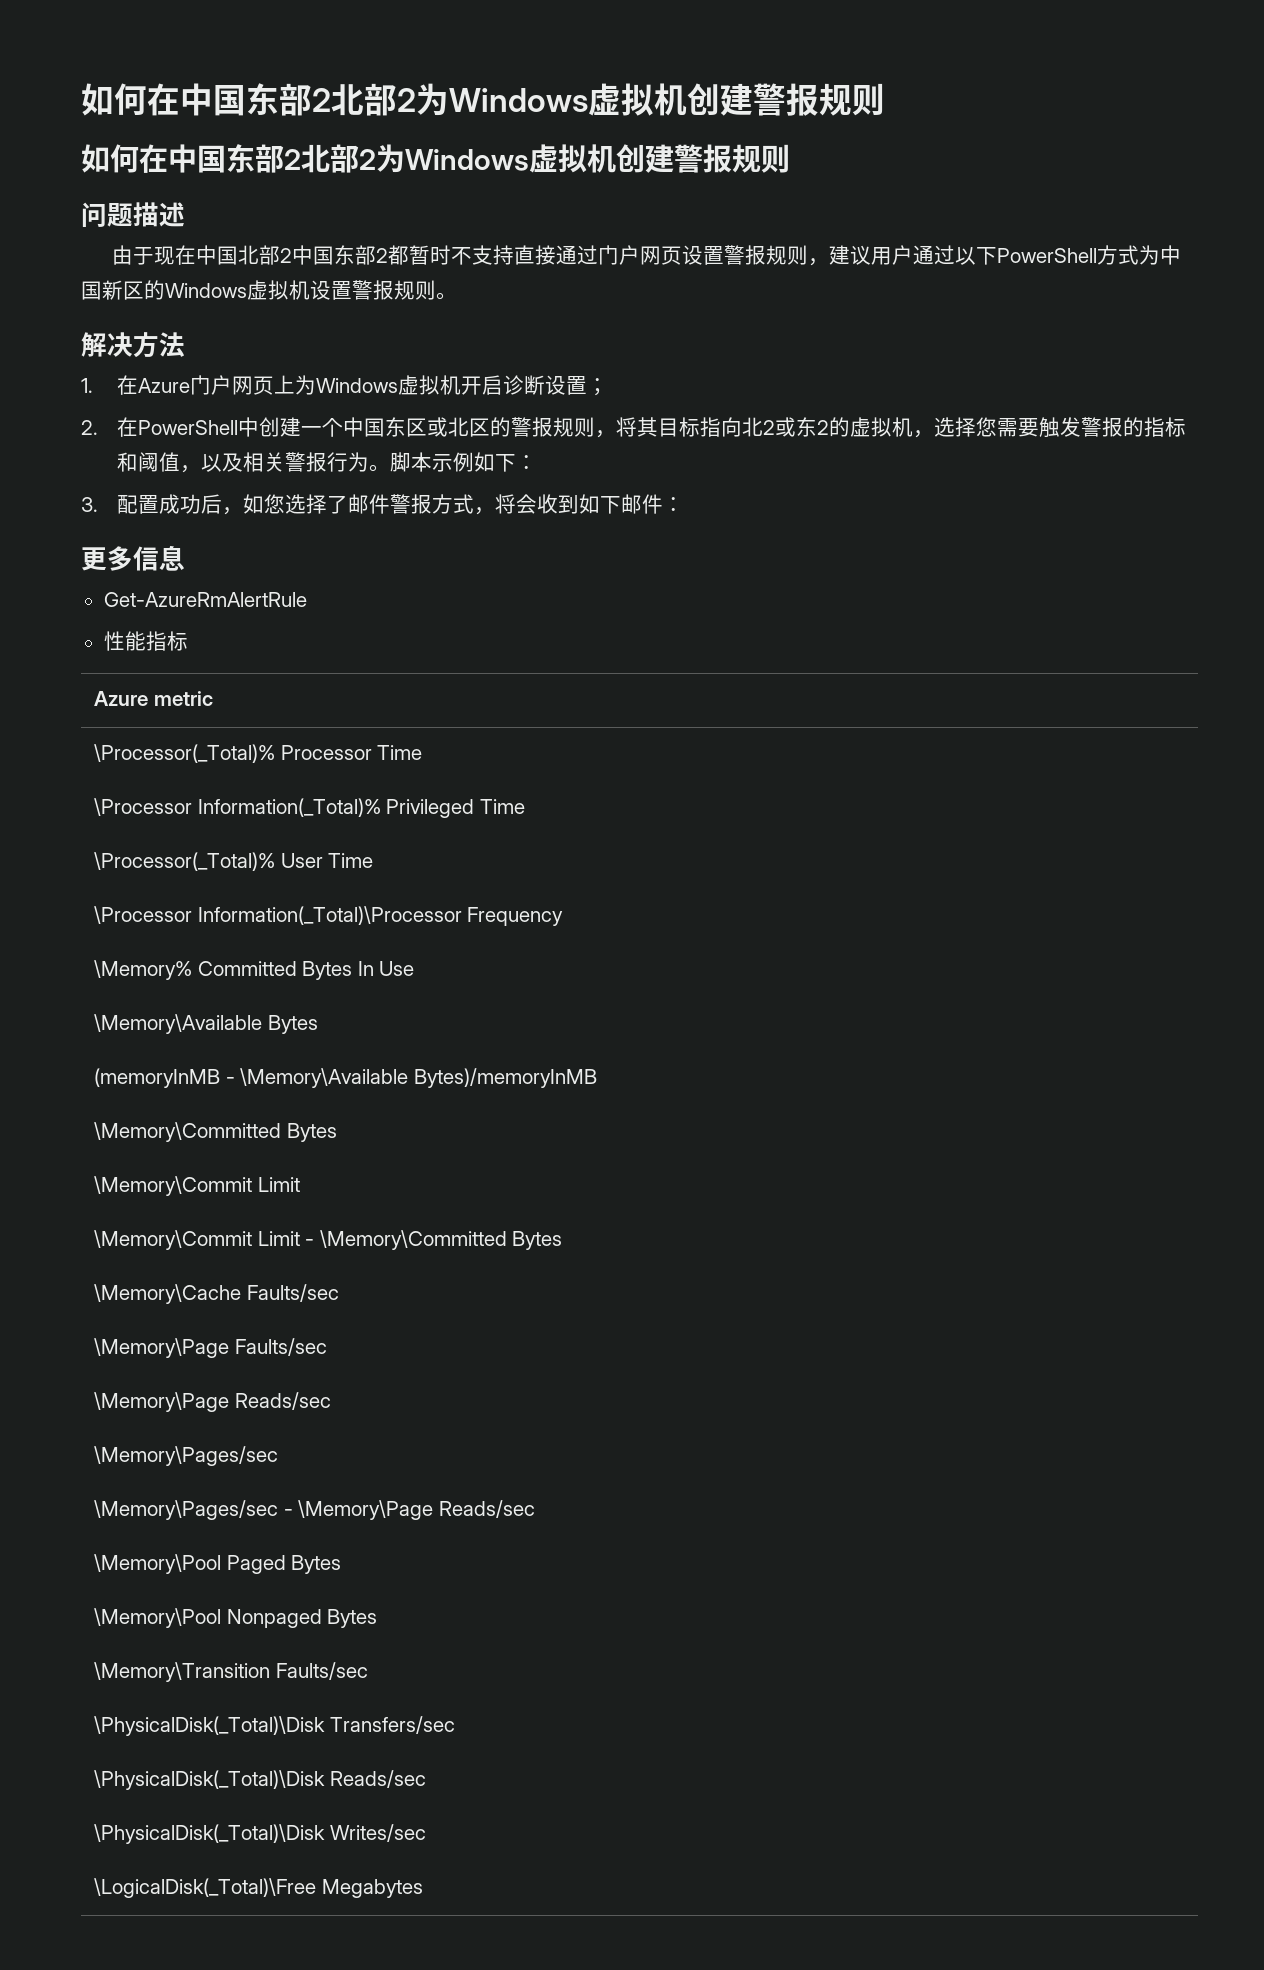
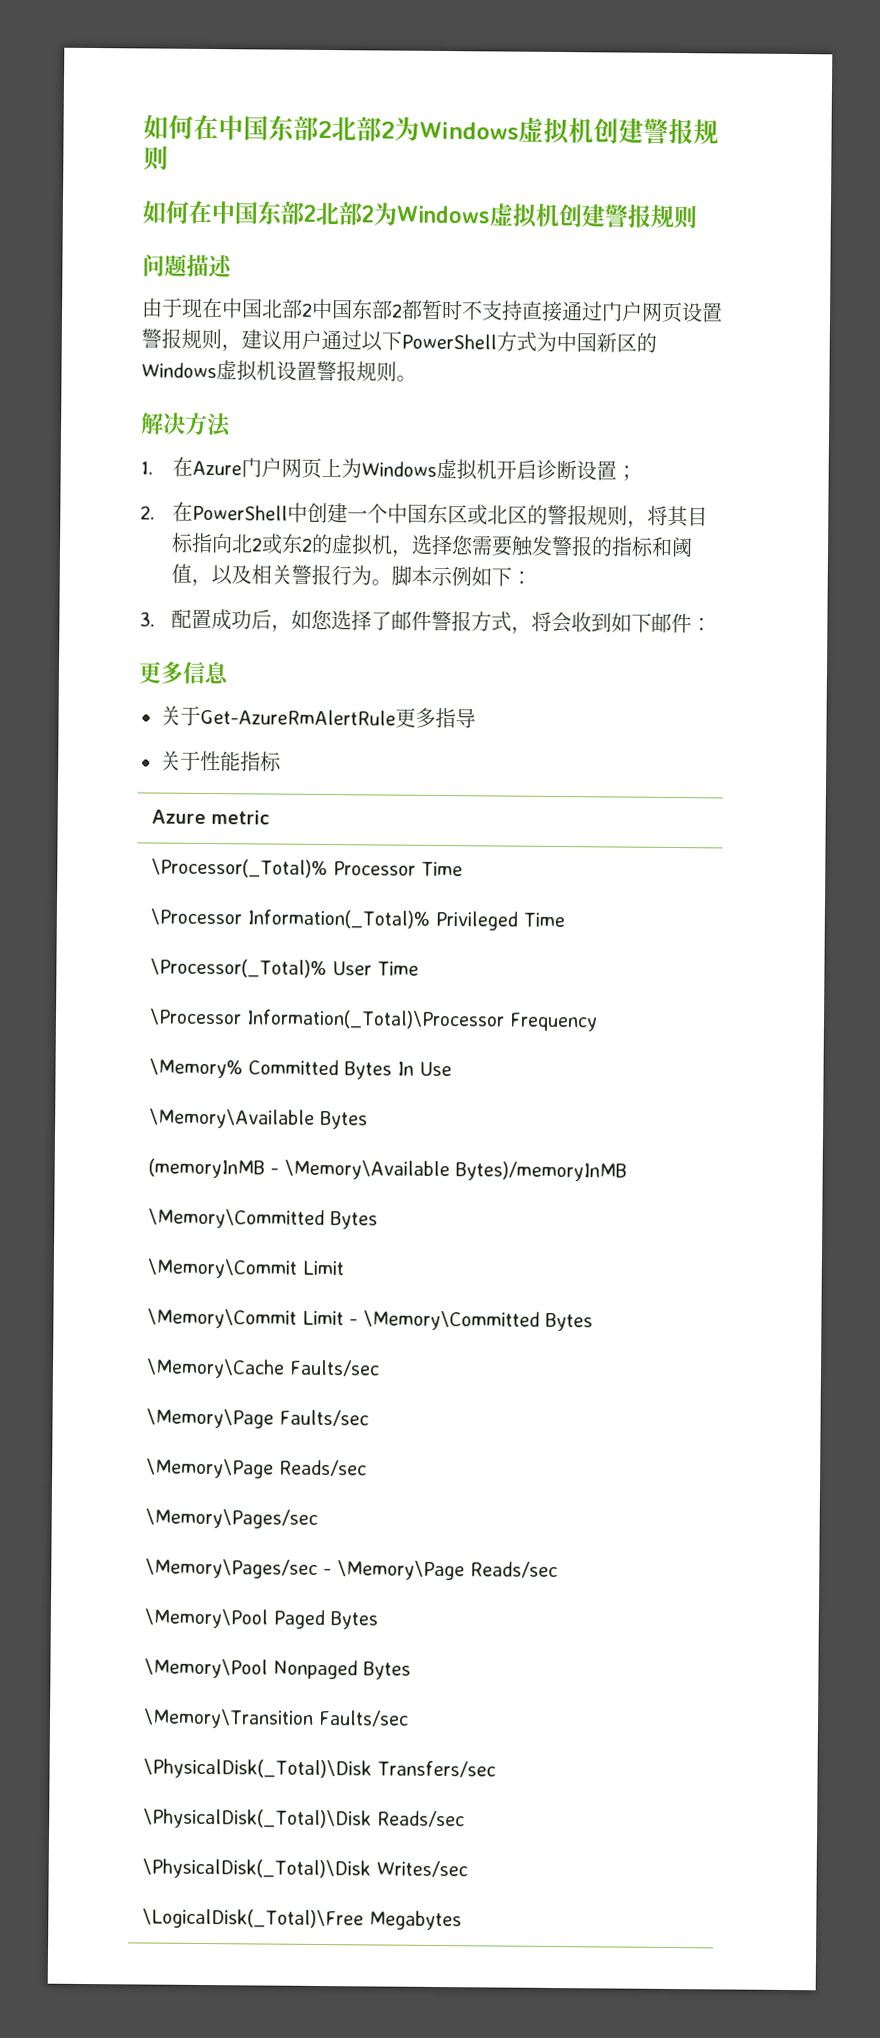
- Get-AzureRmAlertRule
- 性能指标
+ 关于Get-AzureRmAlertRule更多指导
+ 关于性能指标

